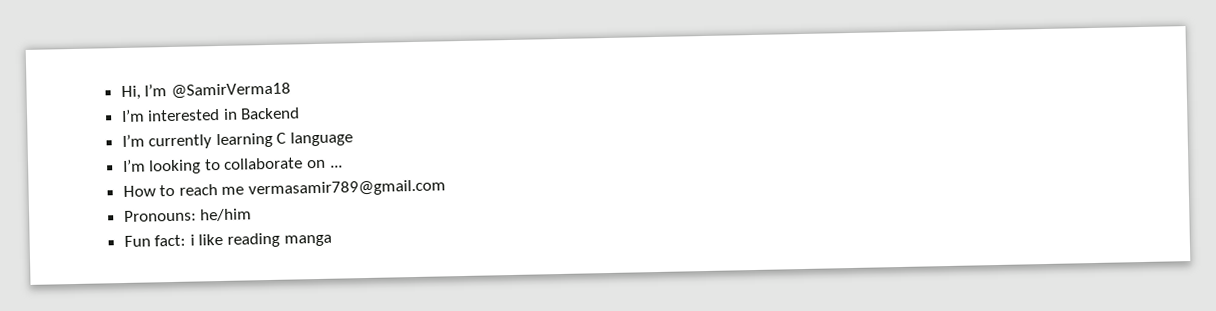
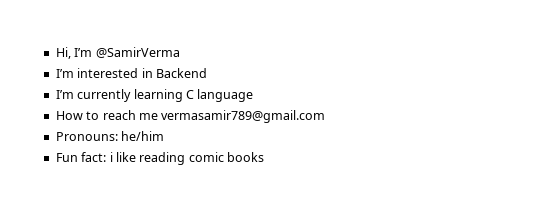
- Hi, I’m @SamirVerma18
+ Hi, I’m @SamirVerma
- I’m looking to collaborate on ...
- Fun fact: i like reading manga
+ Fun fact: i like reading comic books

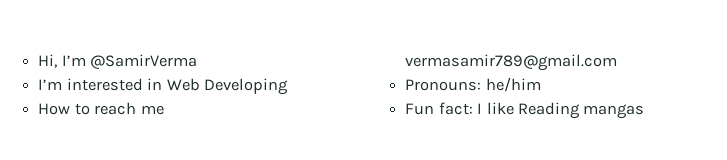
- I’m interested in Backend
- I’m currently learning C language
+ I’m interested in Web Developing
- Fun fact: i like reading comic books
+ Fun fact: I like Reading mangas

